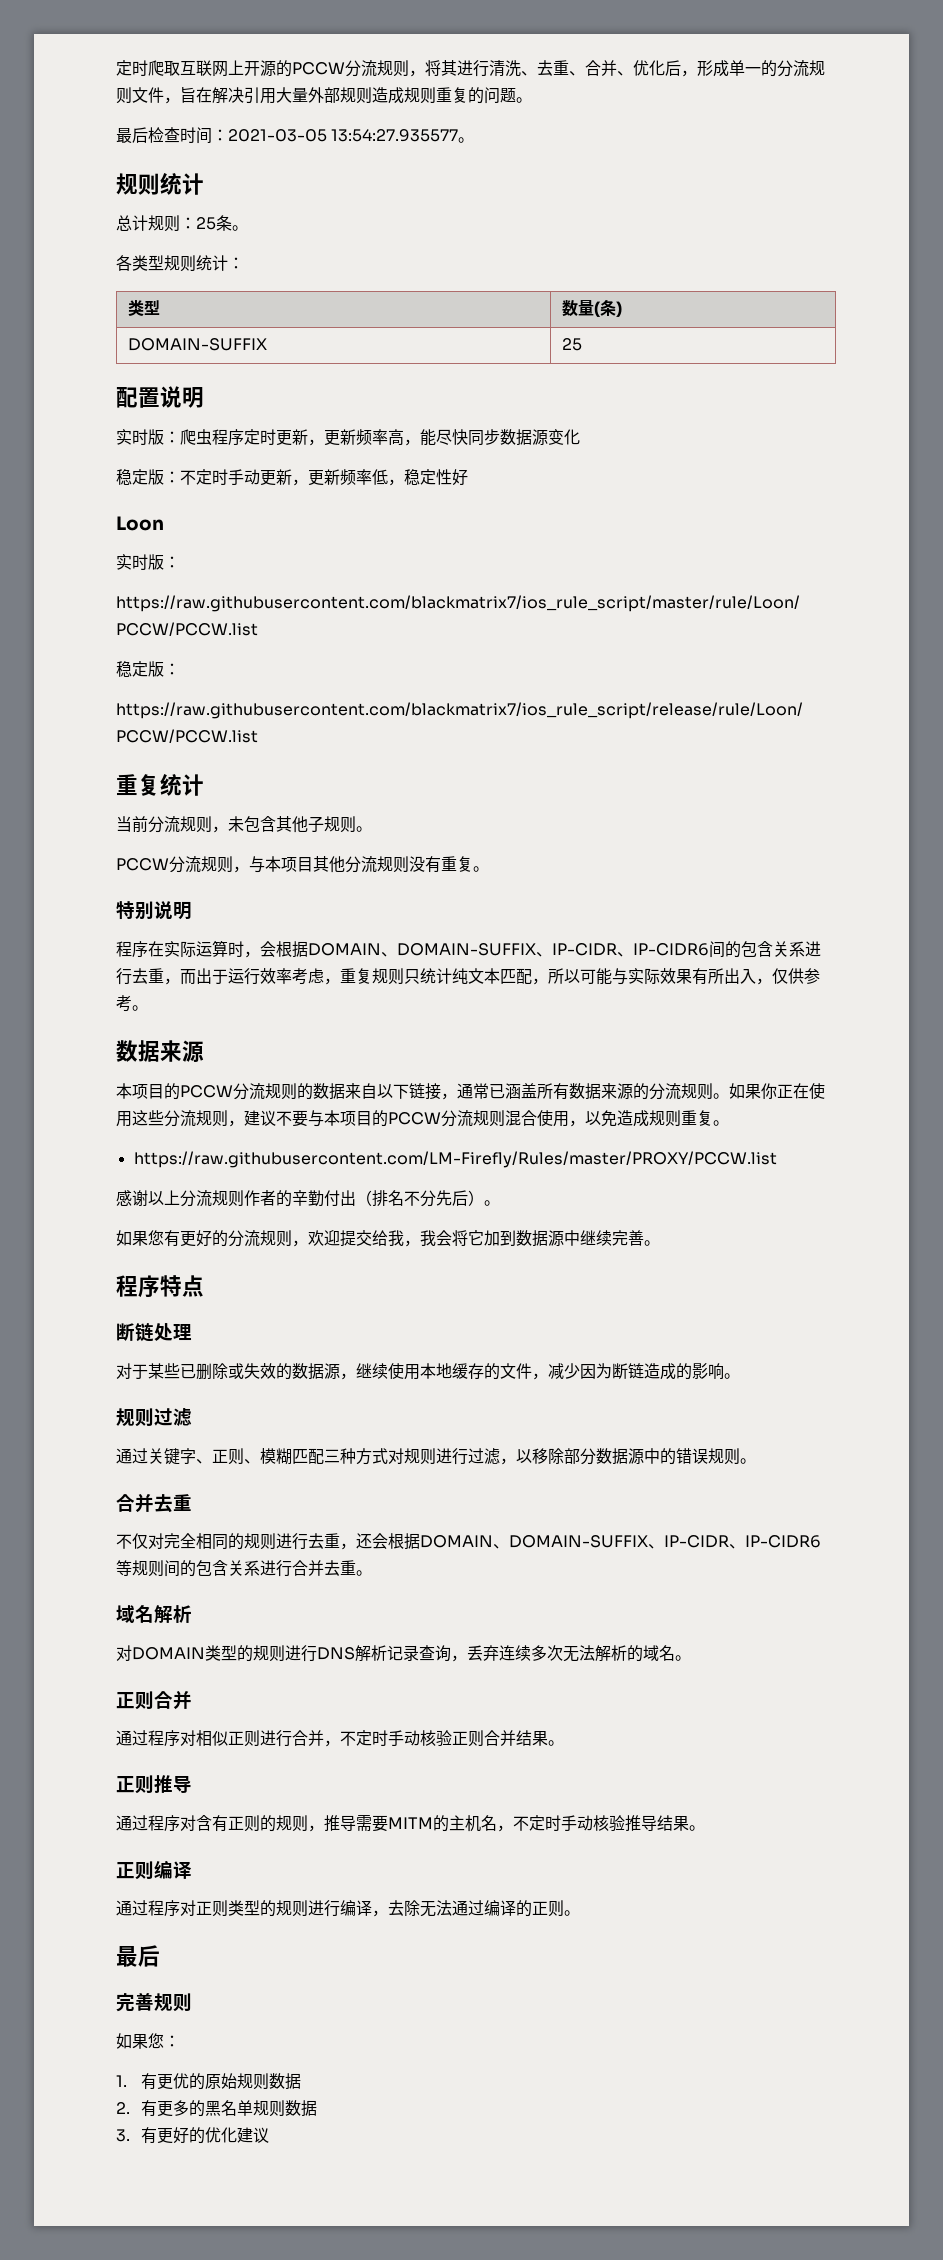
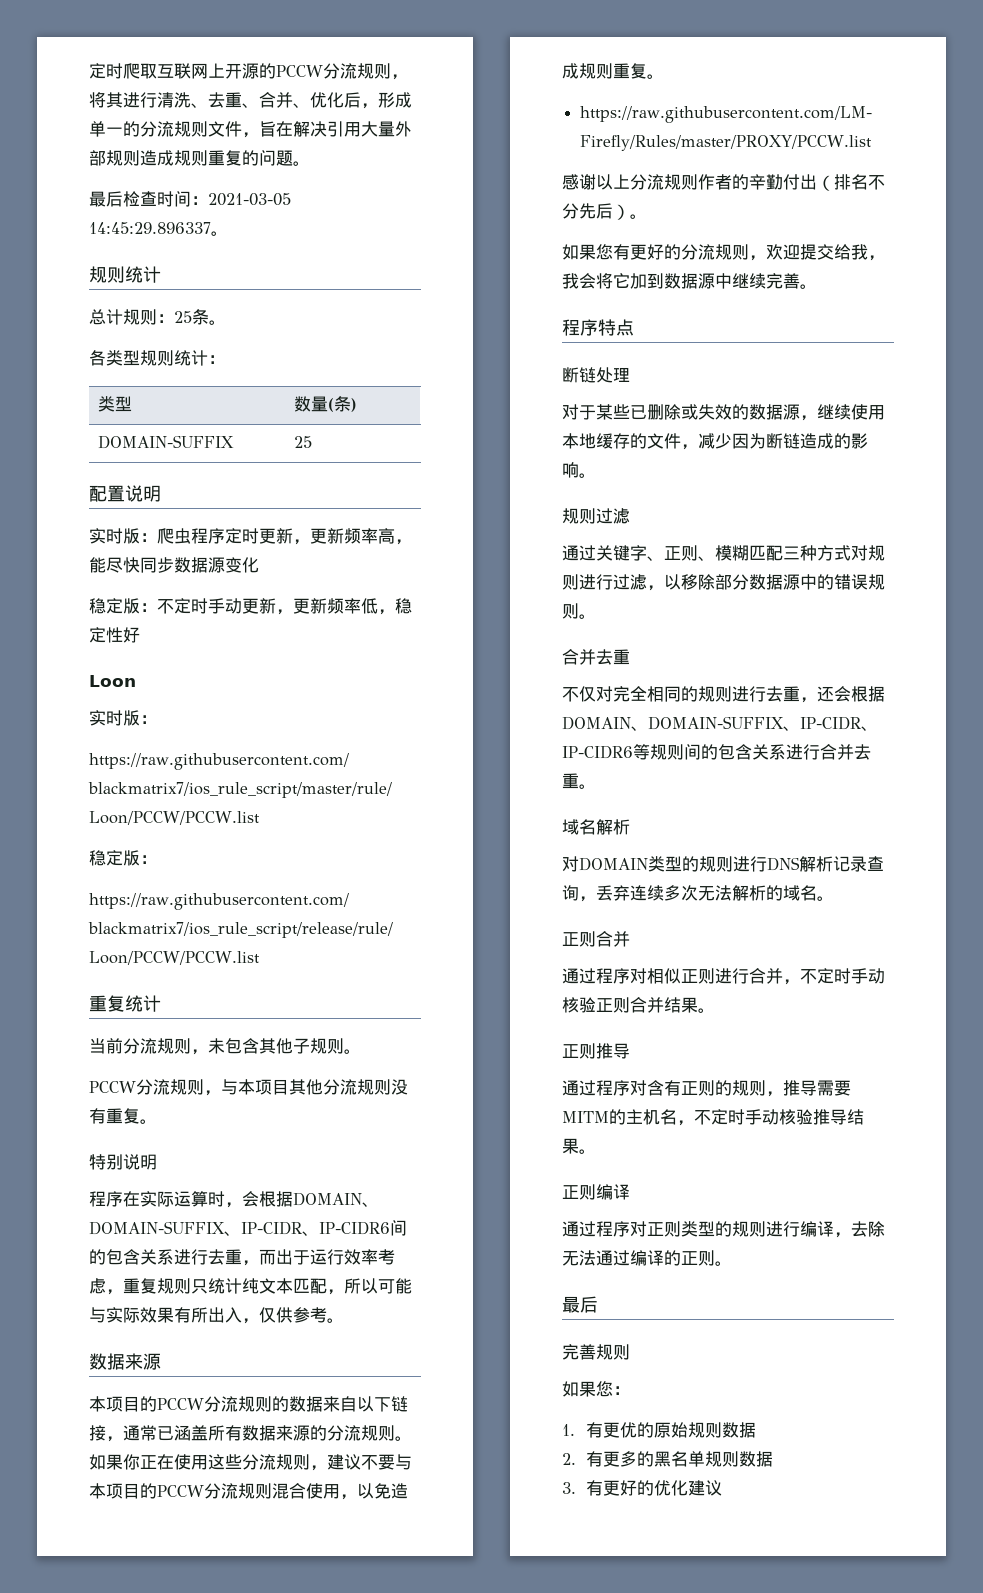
- 最后检查时间：2021-03-05 13:54:27.935577。
+ 最后检查时间：2021-03-05 14:45:29.896337。

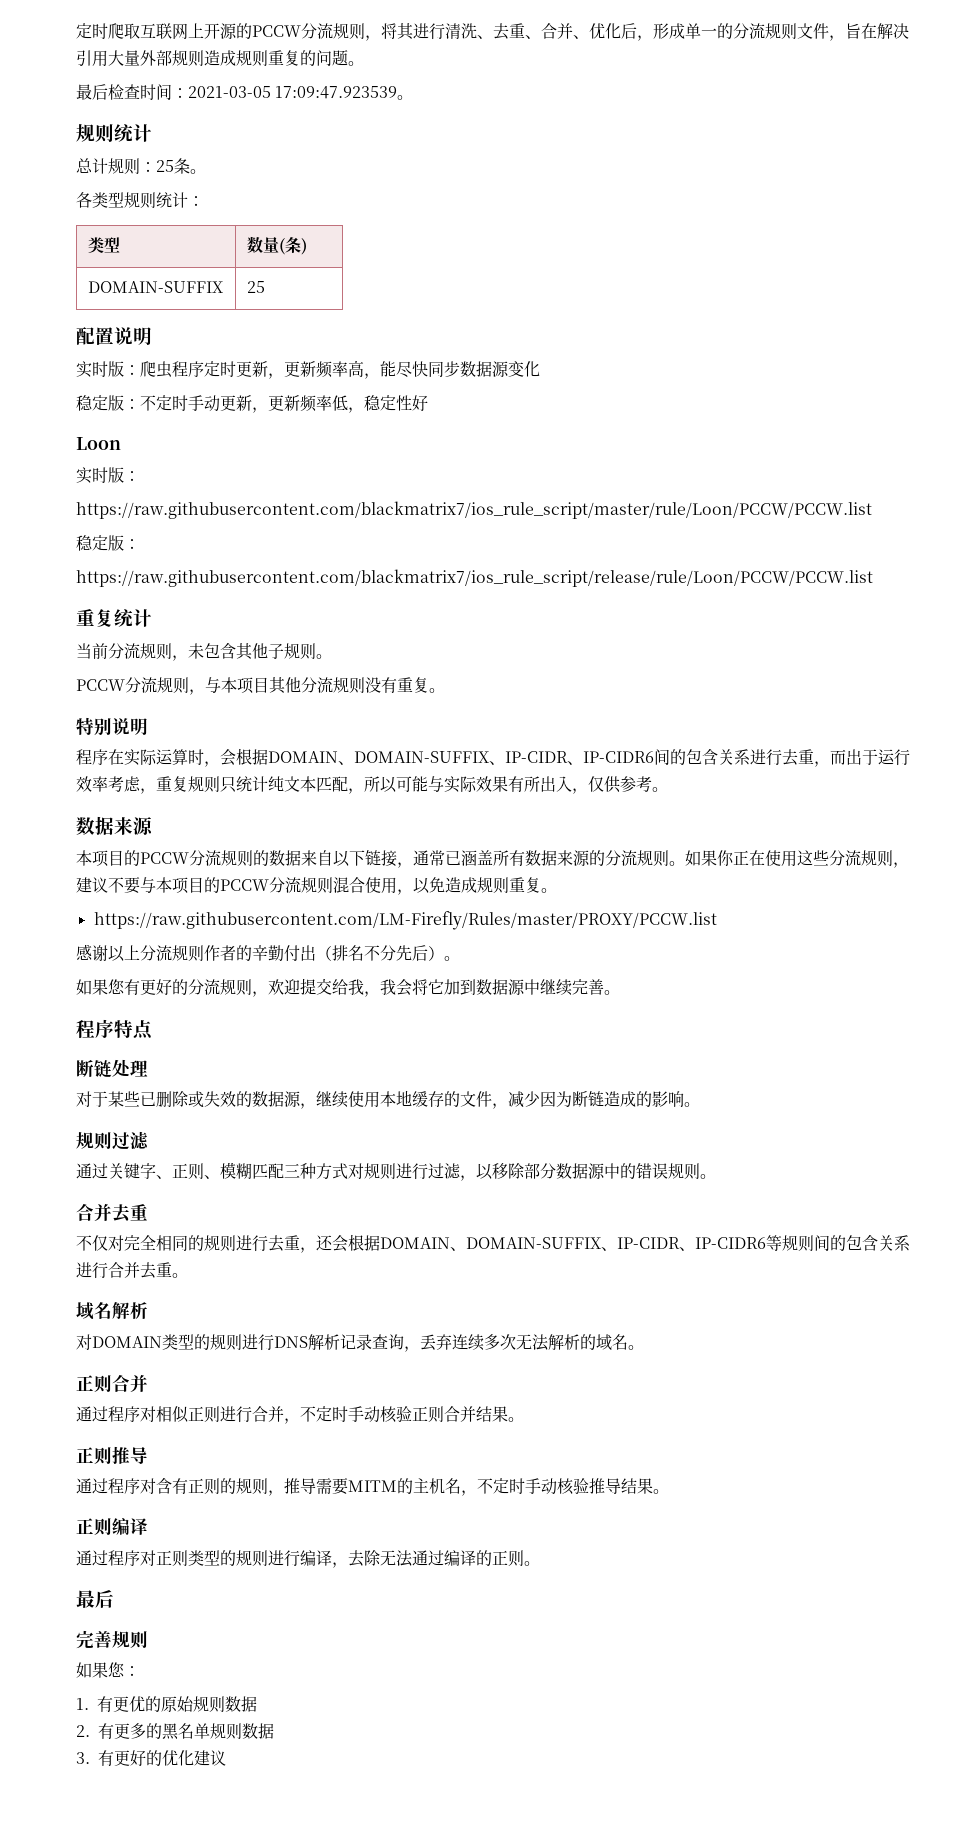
- 最后检查时间：2021-03-05 14:45:29.896337。
+ 最后检查时间：2021-03-05 17:09:47.923539。

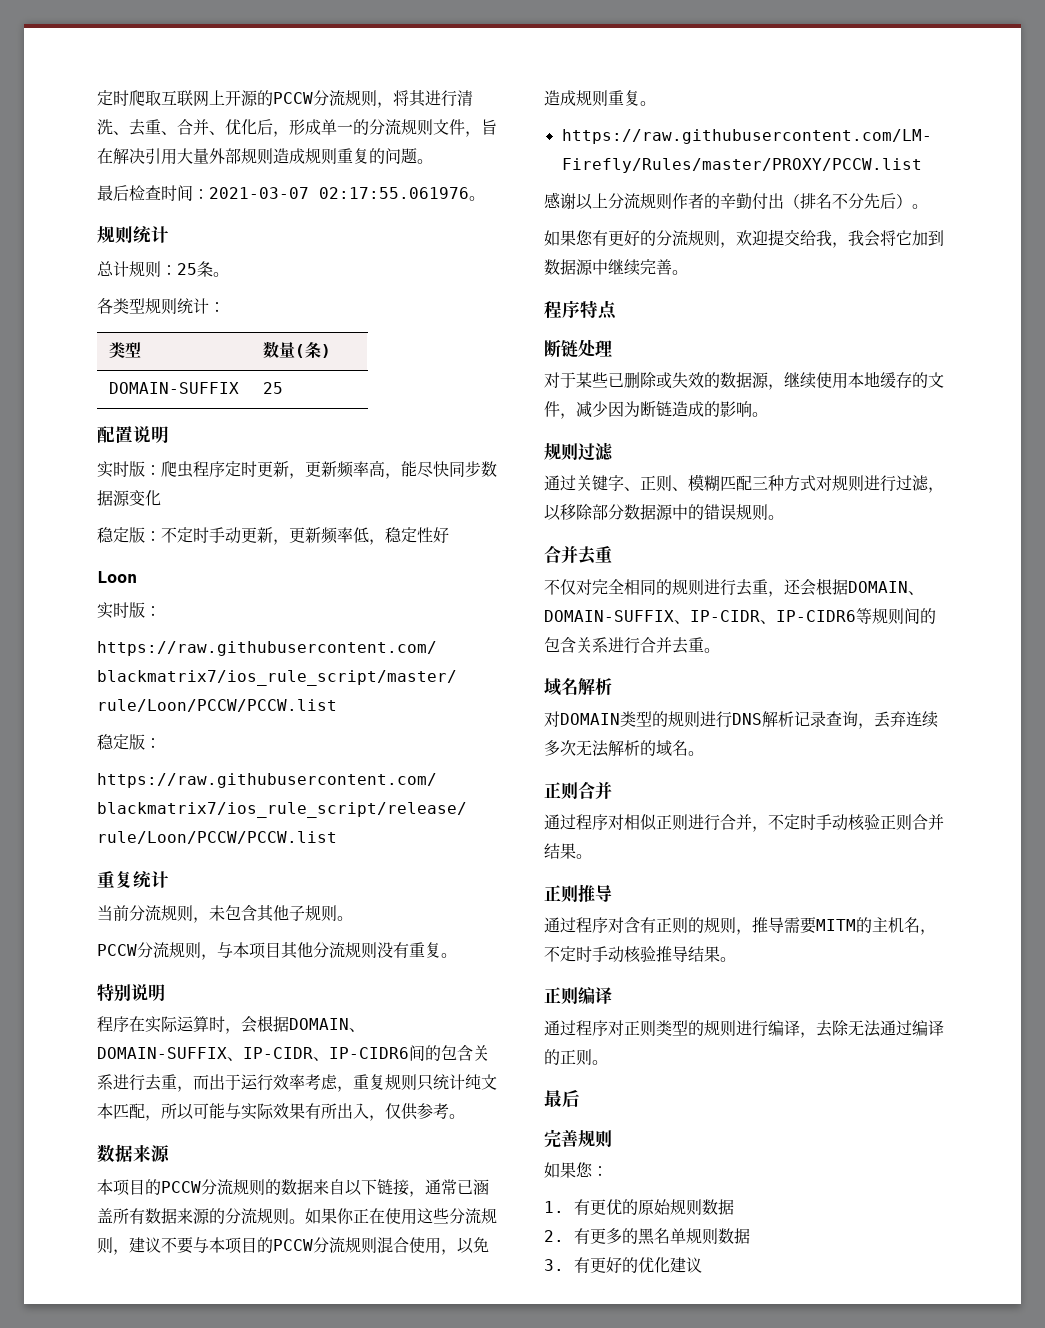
- 最后检查时间：2021-03-05 17:09:47.923539。
+ 最后检查时间：2021-03-07 02:17:55.061976。

